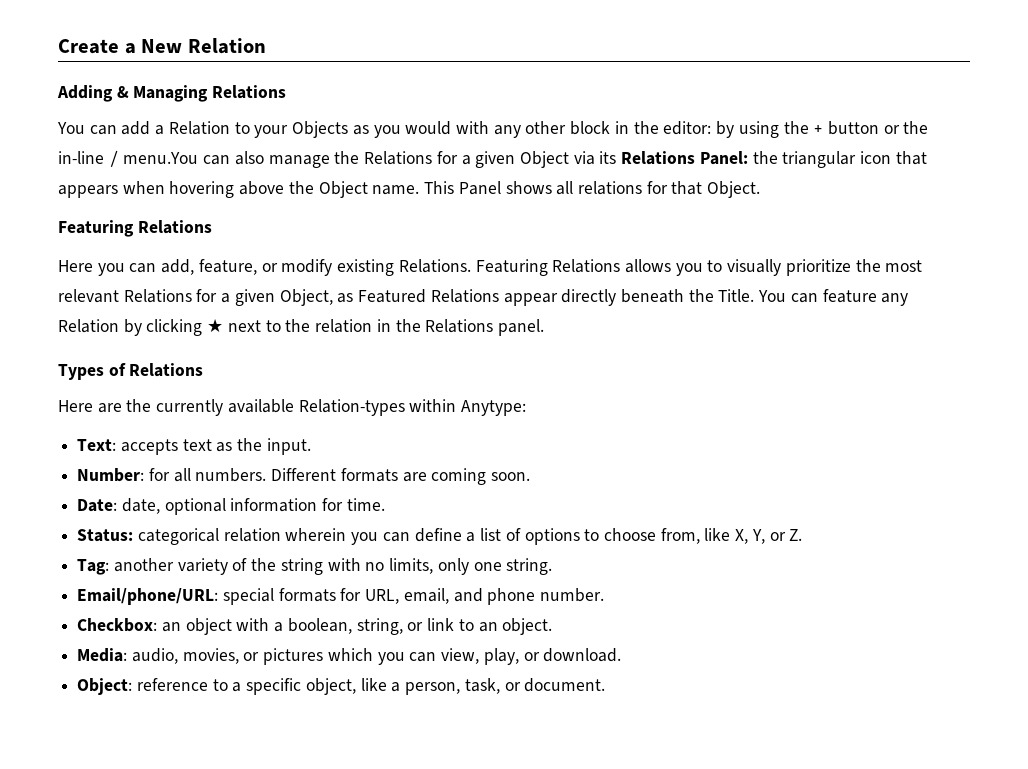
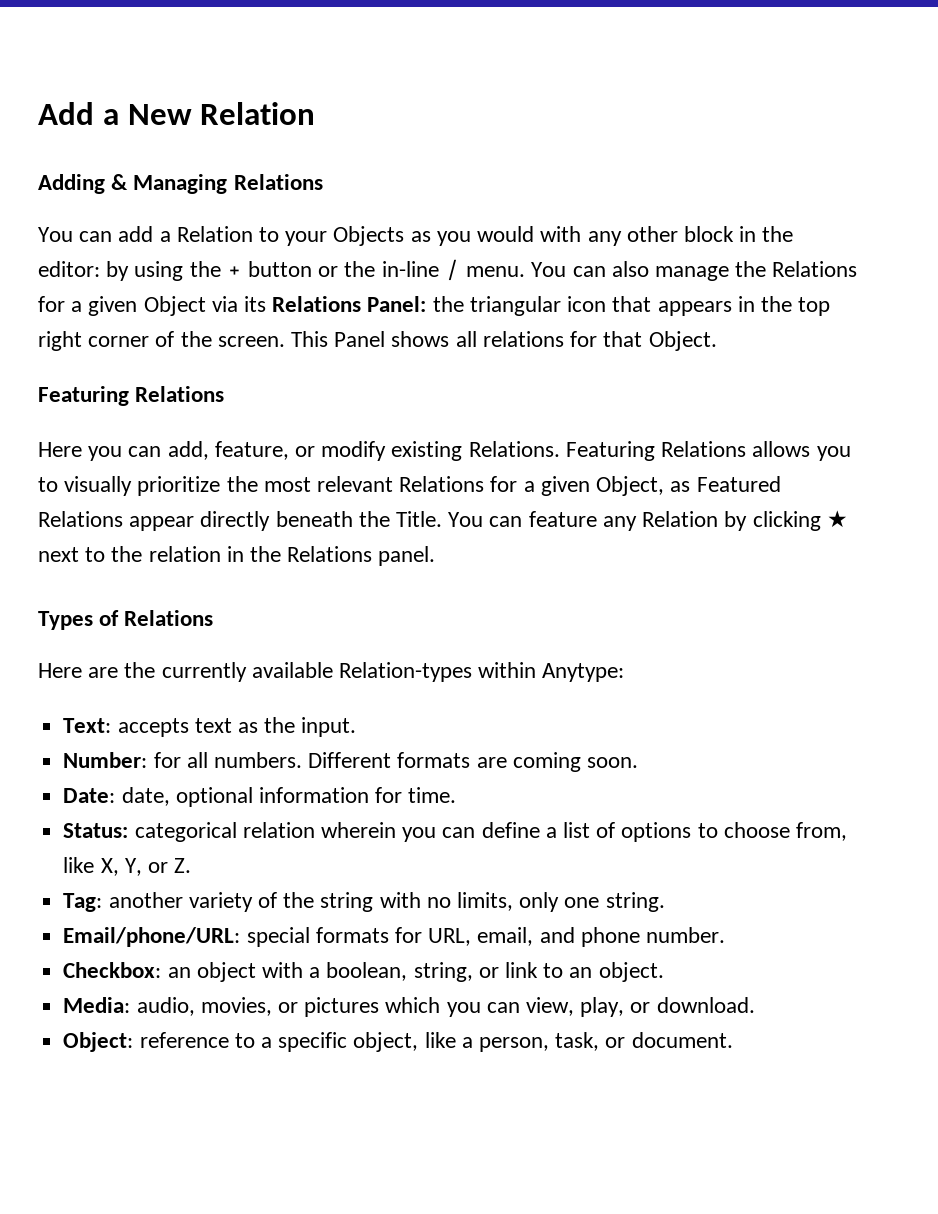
- Create a New Relation
+ Add a New Relation
- You can add a Relation to your Objects as you would with any other block in the editor: by using the + button or the in-line / menu.You can also manage the Relations for a given Object via its Relations Panel: the triangular icon that appears when hovering above the Object name.
+ You can add a Relation to your Objects as you would with any other block in the editor: by using the + button or the in-line / menu. You can also manage the Relations for a given Object via its Relations Panel: the triangular icon that appears in the top right corner of the screen.

